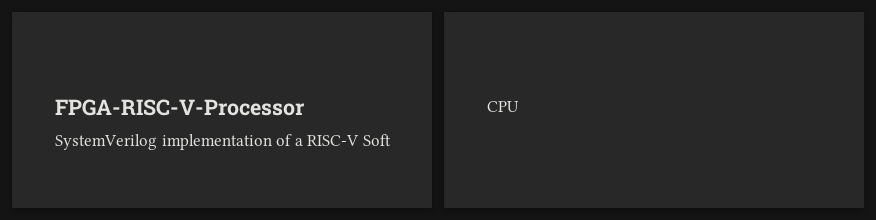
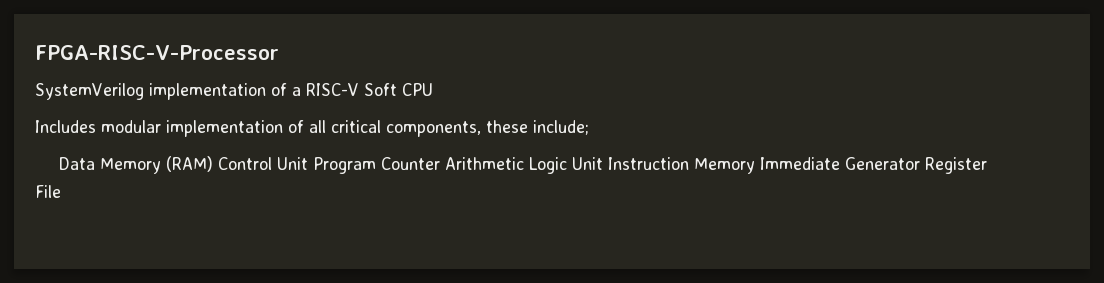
+ Includes modular implementation of all critical components, these include;
+ Data Memory (RAM) Control Unit Program Counter Arithmetic Logic Unit Instruction Memory Immediate Generator Register File

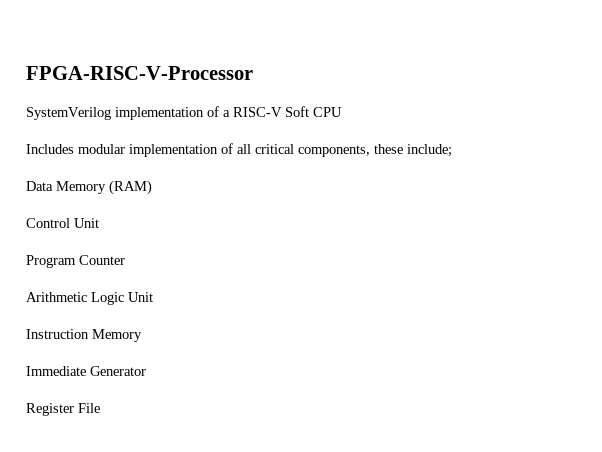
- Data Memory (RAM) Control Unit Program Counter Arithmetic Logic Unit Instruction Memory Immediate Generator Register File
+ Data Memory (RAM)
+ Control Unit
+ Program Counter
+ Arithmetic Logic Unit
+ Instruction Memory
+ Immediate Generator
+ Register File

